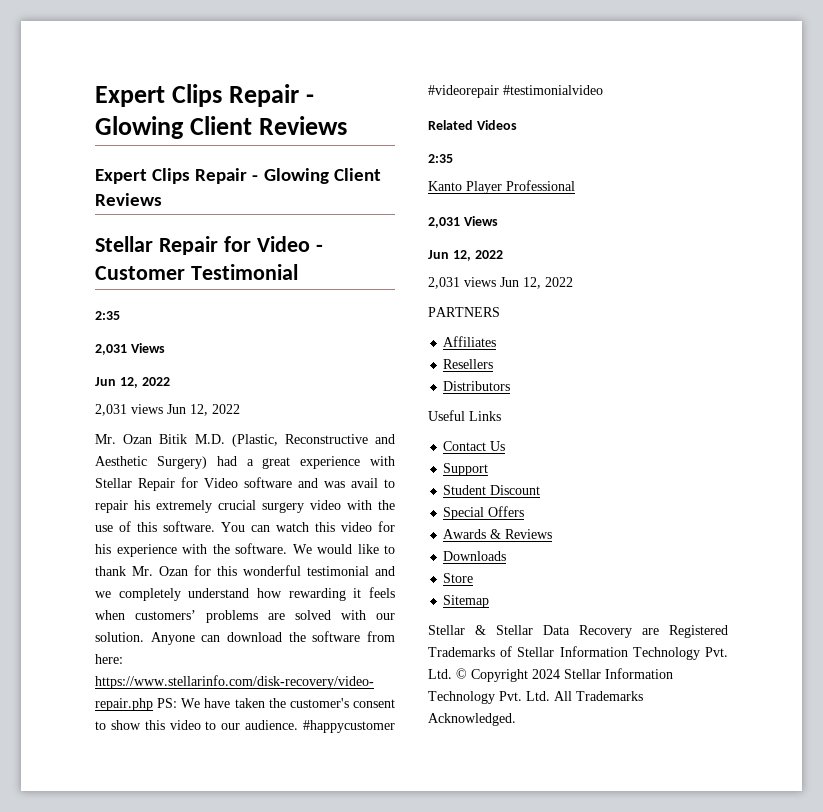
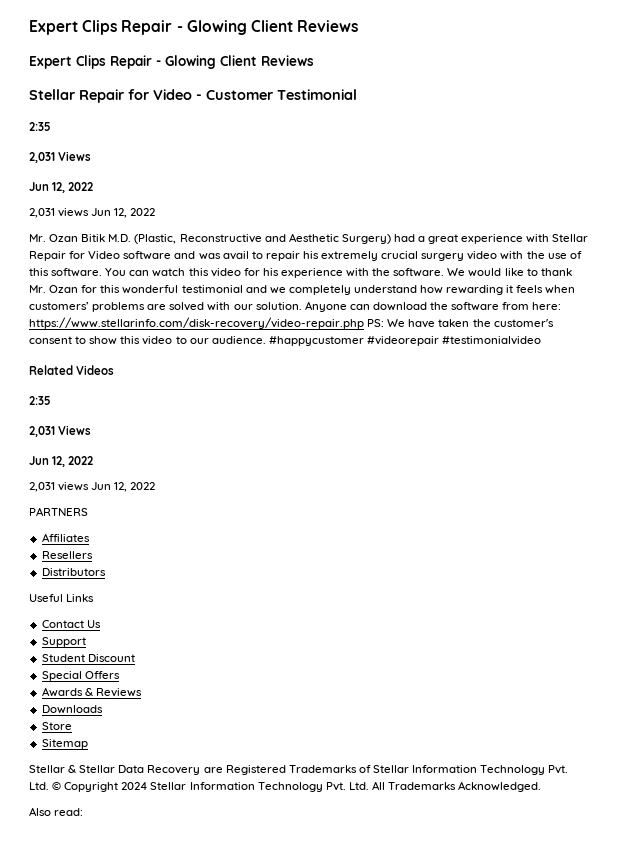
- Kanto Player Professional
+ Also read:

